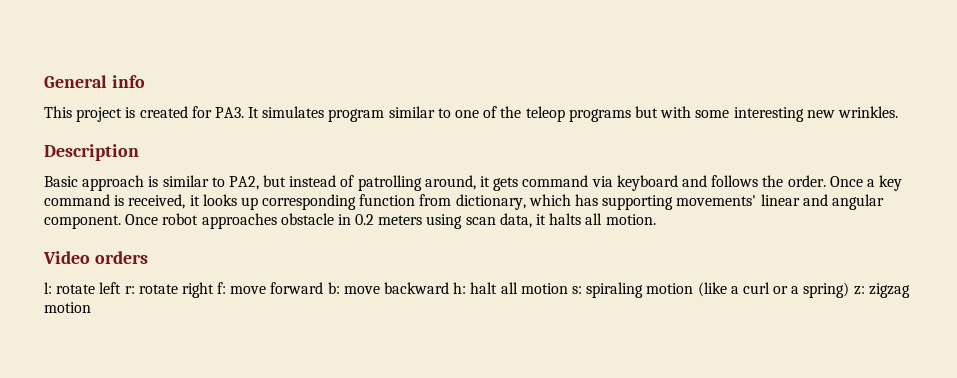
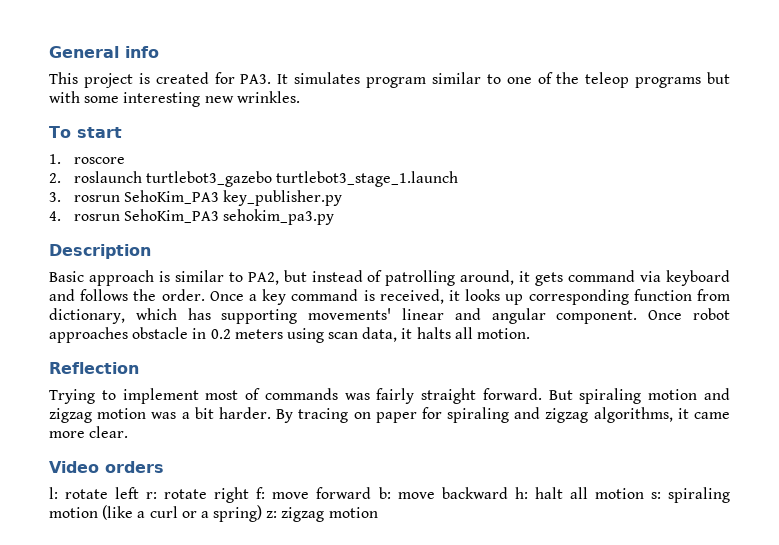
+ To start
+ 1. roscore
+ 2. roslaunch turtlebot3_gazebo turtlebot3_stage_1.launch
+ 3. rosrun SehoKim_PA3 key_publisher.py
+ 4. rosrun SehoKim_PA3 sehokim_pa3.py
+ Reflection
+ Trying to implement most of commands was fairly straight forward. But spiraling motion and zigzag motion was a bit harder. By tracing on paper for spiraling and zigzag algorithms, it came more clear.

